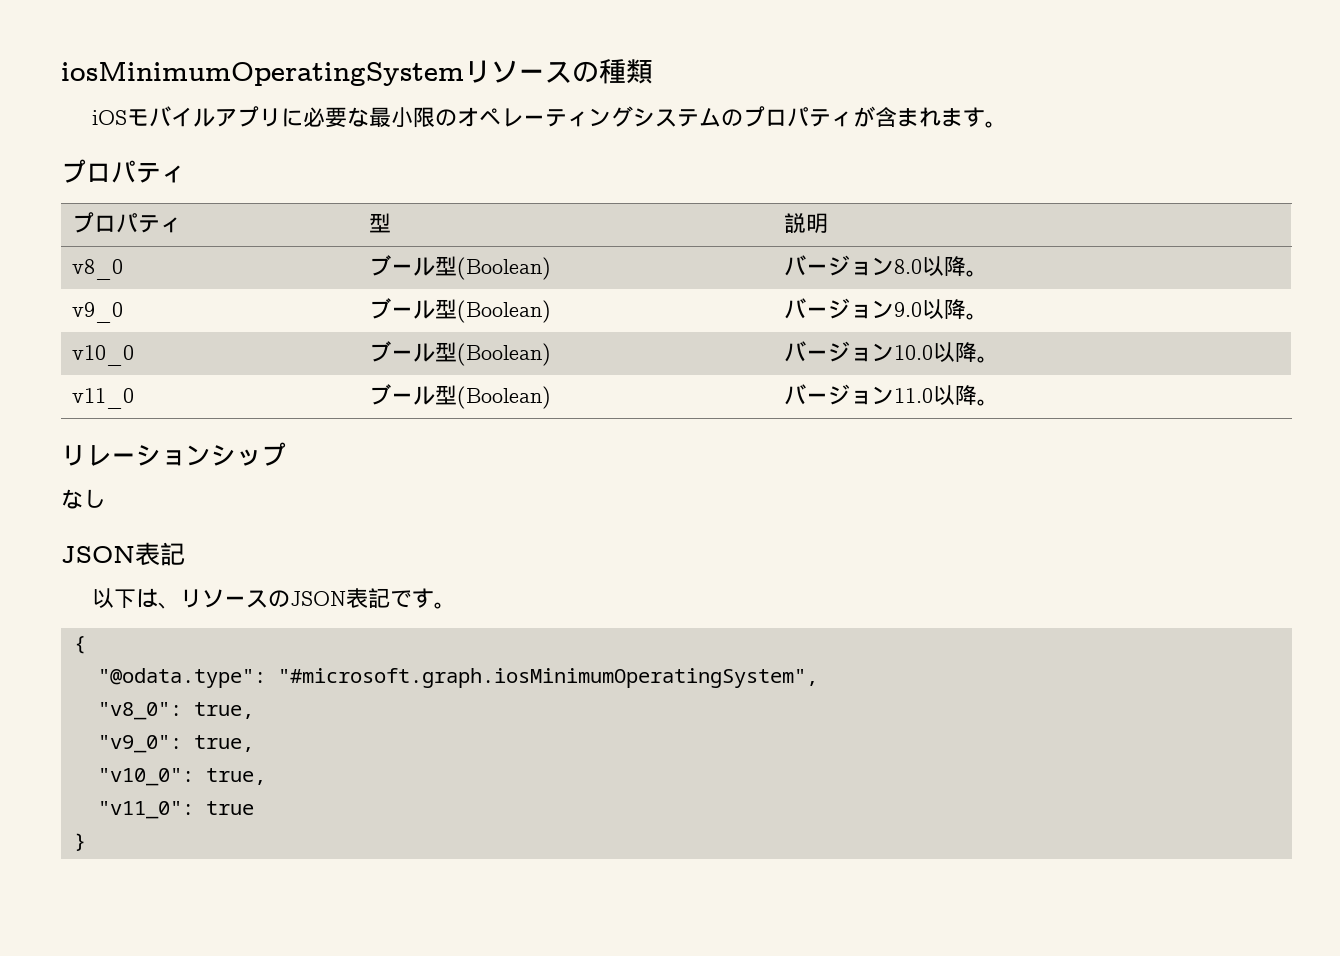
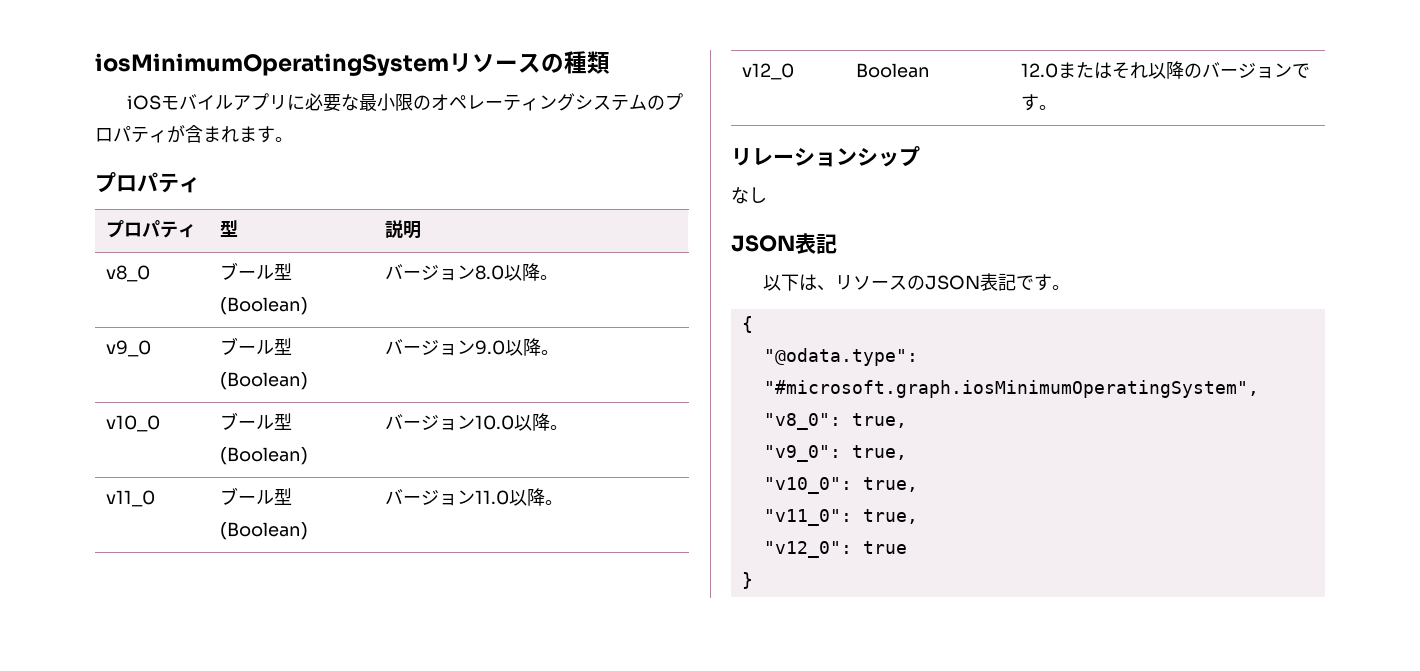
+ v12_0 | Boolean | 12.0またはそれ以降のバージョンです。
- "v11_0": true
+ "v11_0": true,
+ "v12_0": true

